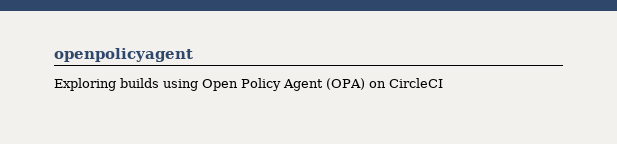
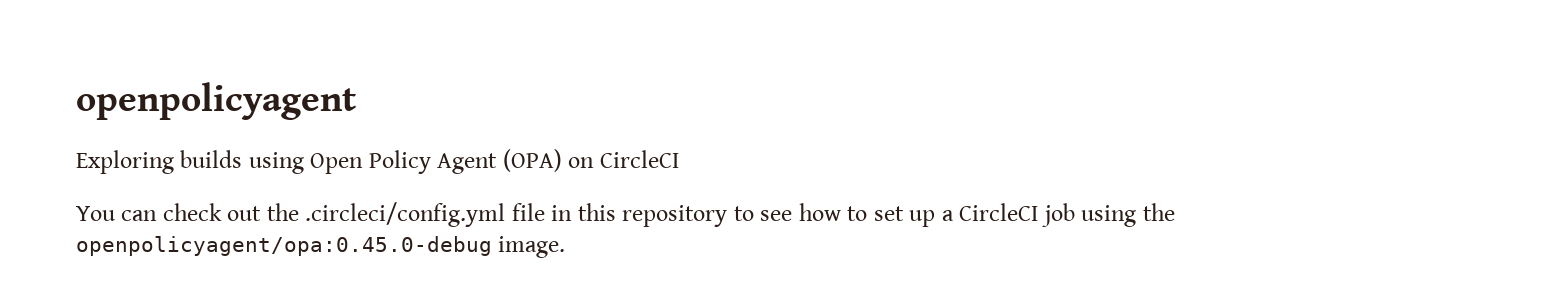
+ You can check out the .circleci/config.yml file in this repository to see how to set up a CircleCI job using the openpolicyagent/opa:0.45.0-debug image.

